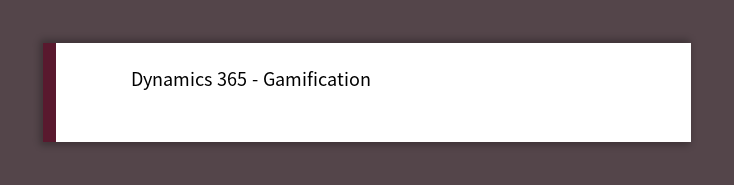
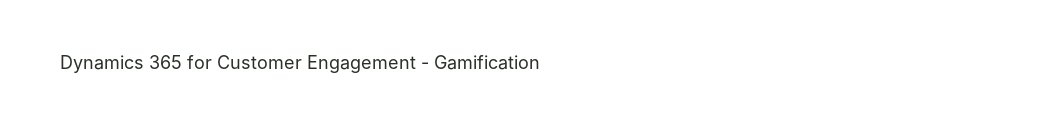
- Dynamics 365 - Gamification
+ Dynamics 365 for Customer Engagement - Gamification

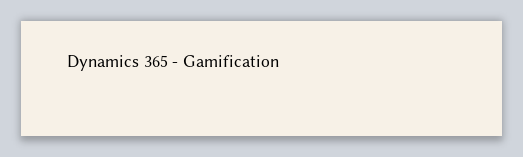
- Dynamics 365 for Customer Engagement - Gamification
+ Dynamics 365 - Gamification

